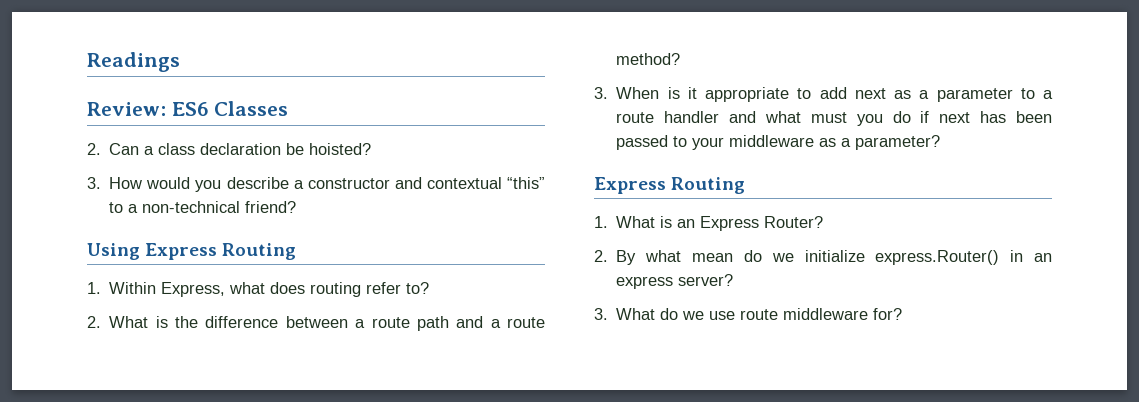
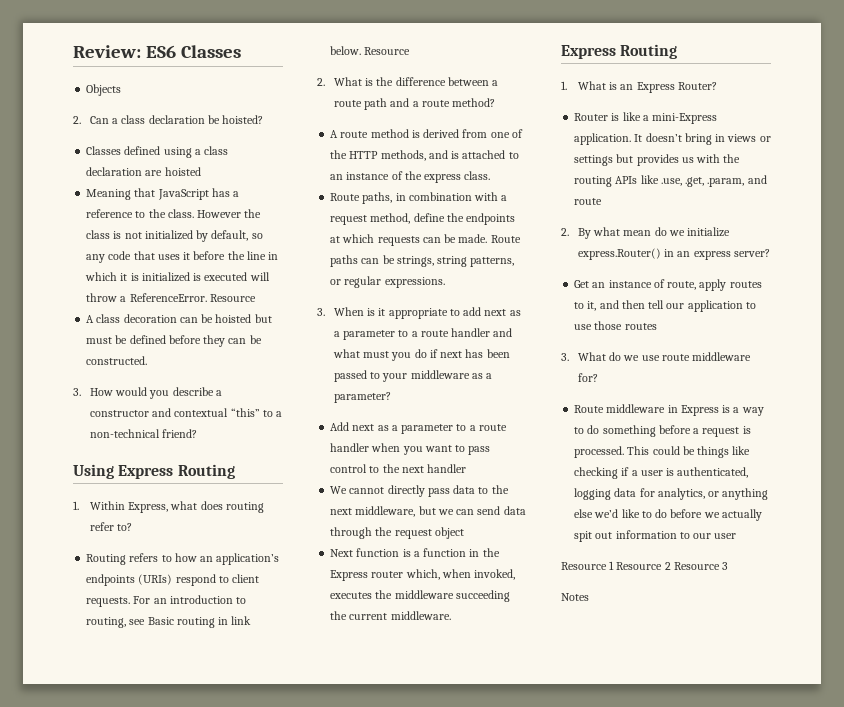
- Readings
+ Objects
+ Classes defined using a class declaration are hoisted
+ Meaning that JavaScript has a reference to the class. However the class is not initialized by default, so any code that uses it before the line in which it is initialized is executed will throw a ReferenceError. Resource
+ A class decoration can be hoisted but must be defined before they can be constructed.
+ Routing refers to how an application’s endpoints (URIs) respond to client requests. For an introduction to routing, see Basic routing in link below. Resource
+ A route method is derived from one of the HTTP methods, and is attached to an instance of the express class.
+ Route paths, in combination with a request method, define the endpoints at which requests can be made. Route paths can be strings, string patterns, or regular expressions.
+ Add next as a parameter to a route handler when you want to pass control to the next handler
+ We cannot directly pass data to the next middleware, but we can send data through the request object
+ Next function is a function in the Express router which, when invoked, executes the middleware succeeding the current middleware.
+ Router is like a mini-Express application. It doesn’t bring in views or settings but provides us with the routing APIs like .use, .get, .param, and route
+ Get an instance of route, apply routes to it, and then tell our application to use those routes
+ Route middleware in Express is a way to do something before a request is processed. This could be things like checking if a user is authenticated, logging data for analytics, or anything else we’d like to do before we actually spit out information to our user
+ Resource 1 Resource 2 Resource 3
+ Notes

